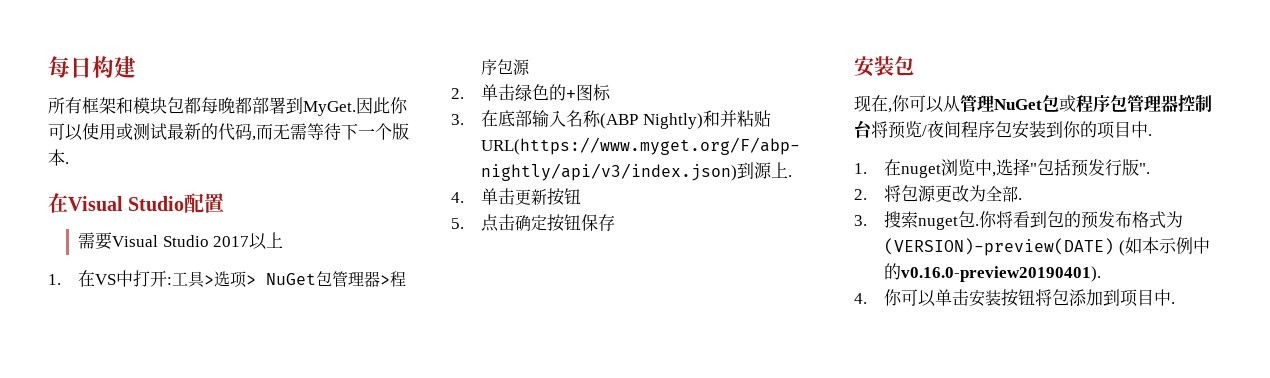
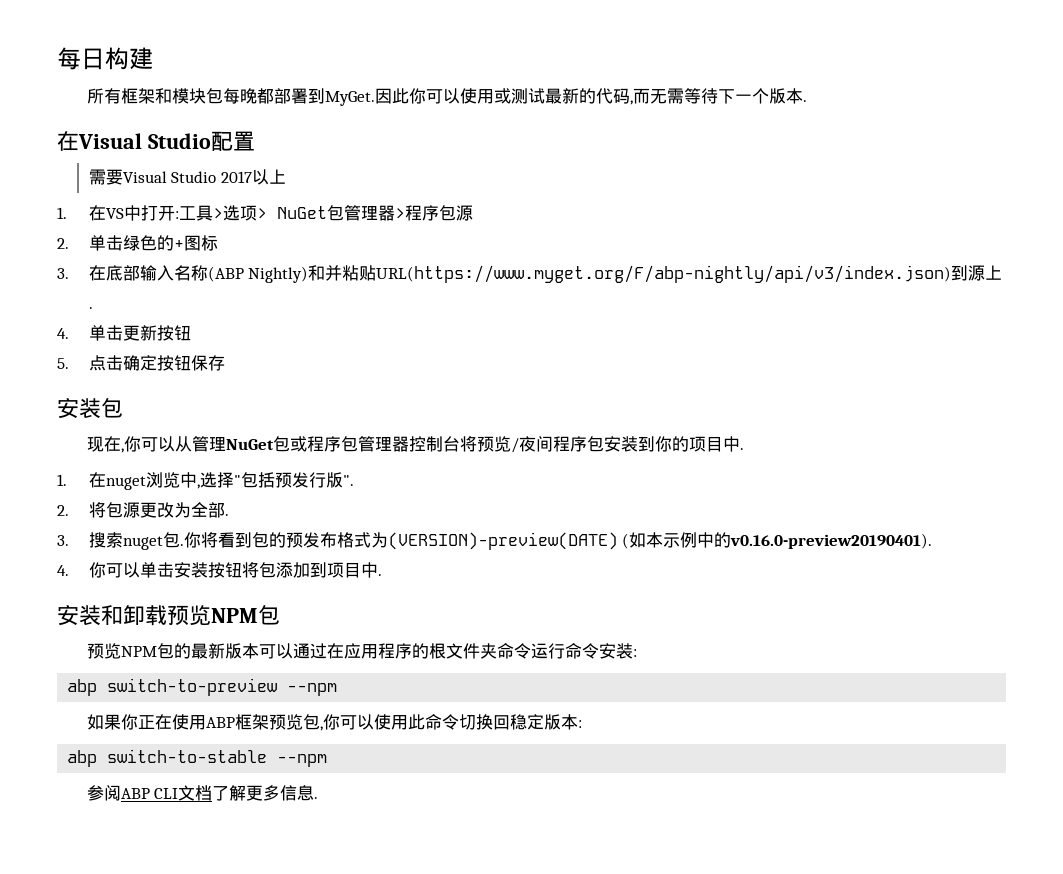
- 所有框架和模块包都每晚都部署到MyGet.
+ 所有框架和模块包每晚都部署到MyGet.
+ 安装和卸载预览NPM包
+ 预览NPM包的最新版本可以通过在应用程序的根文件夹命令运行命令安装:
+ abp switch-to-preview --npm
+ 如果你正在使用ABP框架预览包,你可以使用此命令切换回稳定版本:
+ abp switch-to-stable --npm
+ 参阅ABP CLI文档了解更多信息.

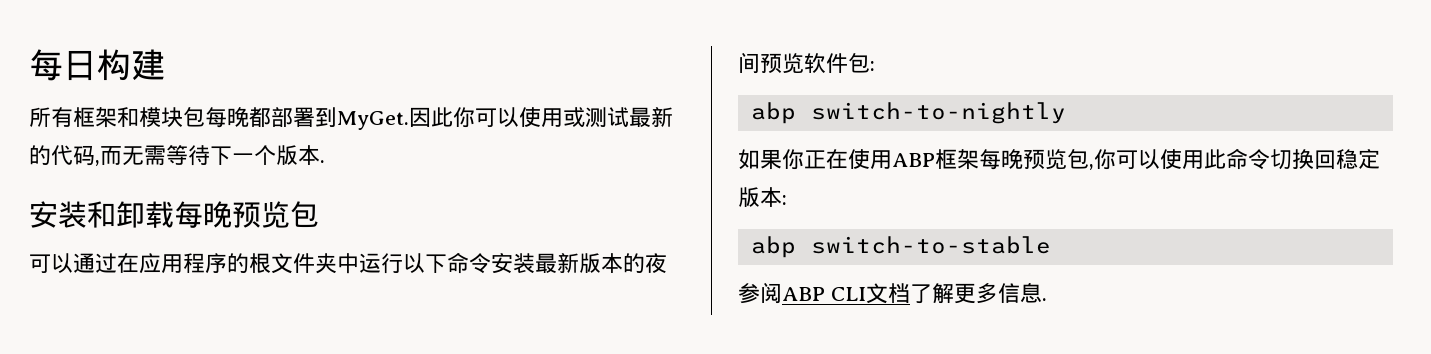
- 在Visual Studio配置
- 需要Visual Studio 2017以上
- 1.在VS中打开:工具>选项> NuGet包管理器>程序包源
- 2.单击绿色的+图标
- 3.在底部输入名称(ABP Nightly)和并粘贴URL(https://www.myget.org/F/abp-nightly/api/v3/index.json)到源上.
- 4.单击更新按钮
- 5.点击确定按钮保存
- 安装包
- 现在,你可以从管理NuGet包或程序包管理器控制台将预览/夜间程序包安装到你的项目中.
- 1.在nuget浏览中,选择"包括预发行版".
- 2.将包源更改为全部.
- 3.搜索nuget包.你将看到包的预发布格式为(VERSION)-preview(DATE) (如本示例中的v0.16.0-preview20190401).
- 4.你可以单击安装按钮将包添加到项目中.
- 安装和卸载预览NPM包
- 预览NPM包的最新版本可以通过在应用程序的根文件夹命令运行命令安装:
- abp switch-to-preview --npm
+ 安装和卸载每晚预览包
+ 可以通过在应用程序的根文件夹中运行以下命令安装最新版本的夜间预览软件包:
+ abp switch-to-nightly
- 如果你正在使用ABP框架预览包,你可以使用此命令切换回稳定版本:
+ 如果你正在使用ABP框架每晚预览包,你可以使用此命令切换回稳定版本:
- abp switch-to-stable --npm
+ abp switch-to-stable

